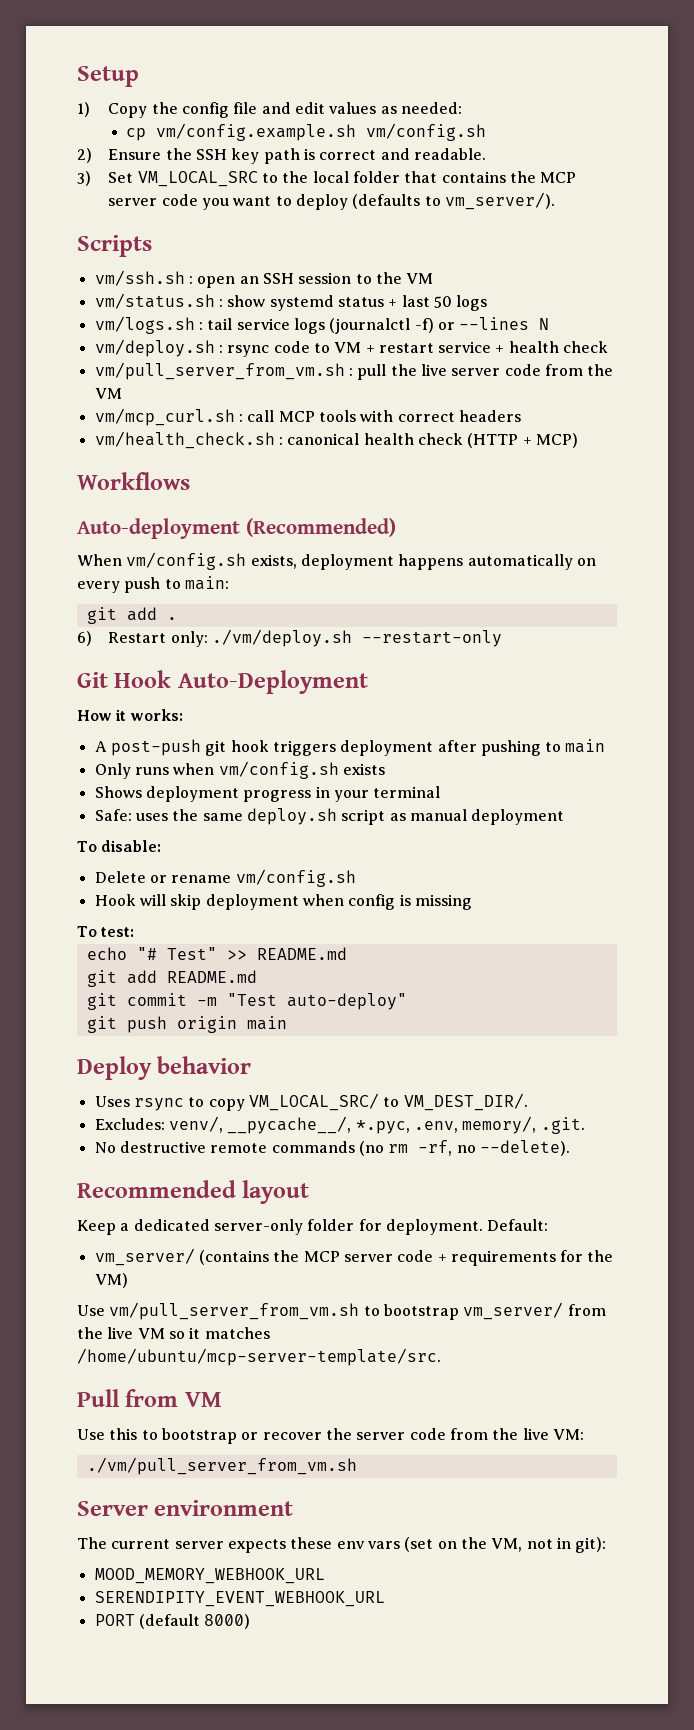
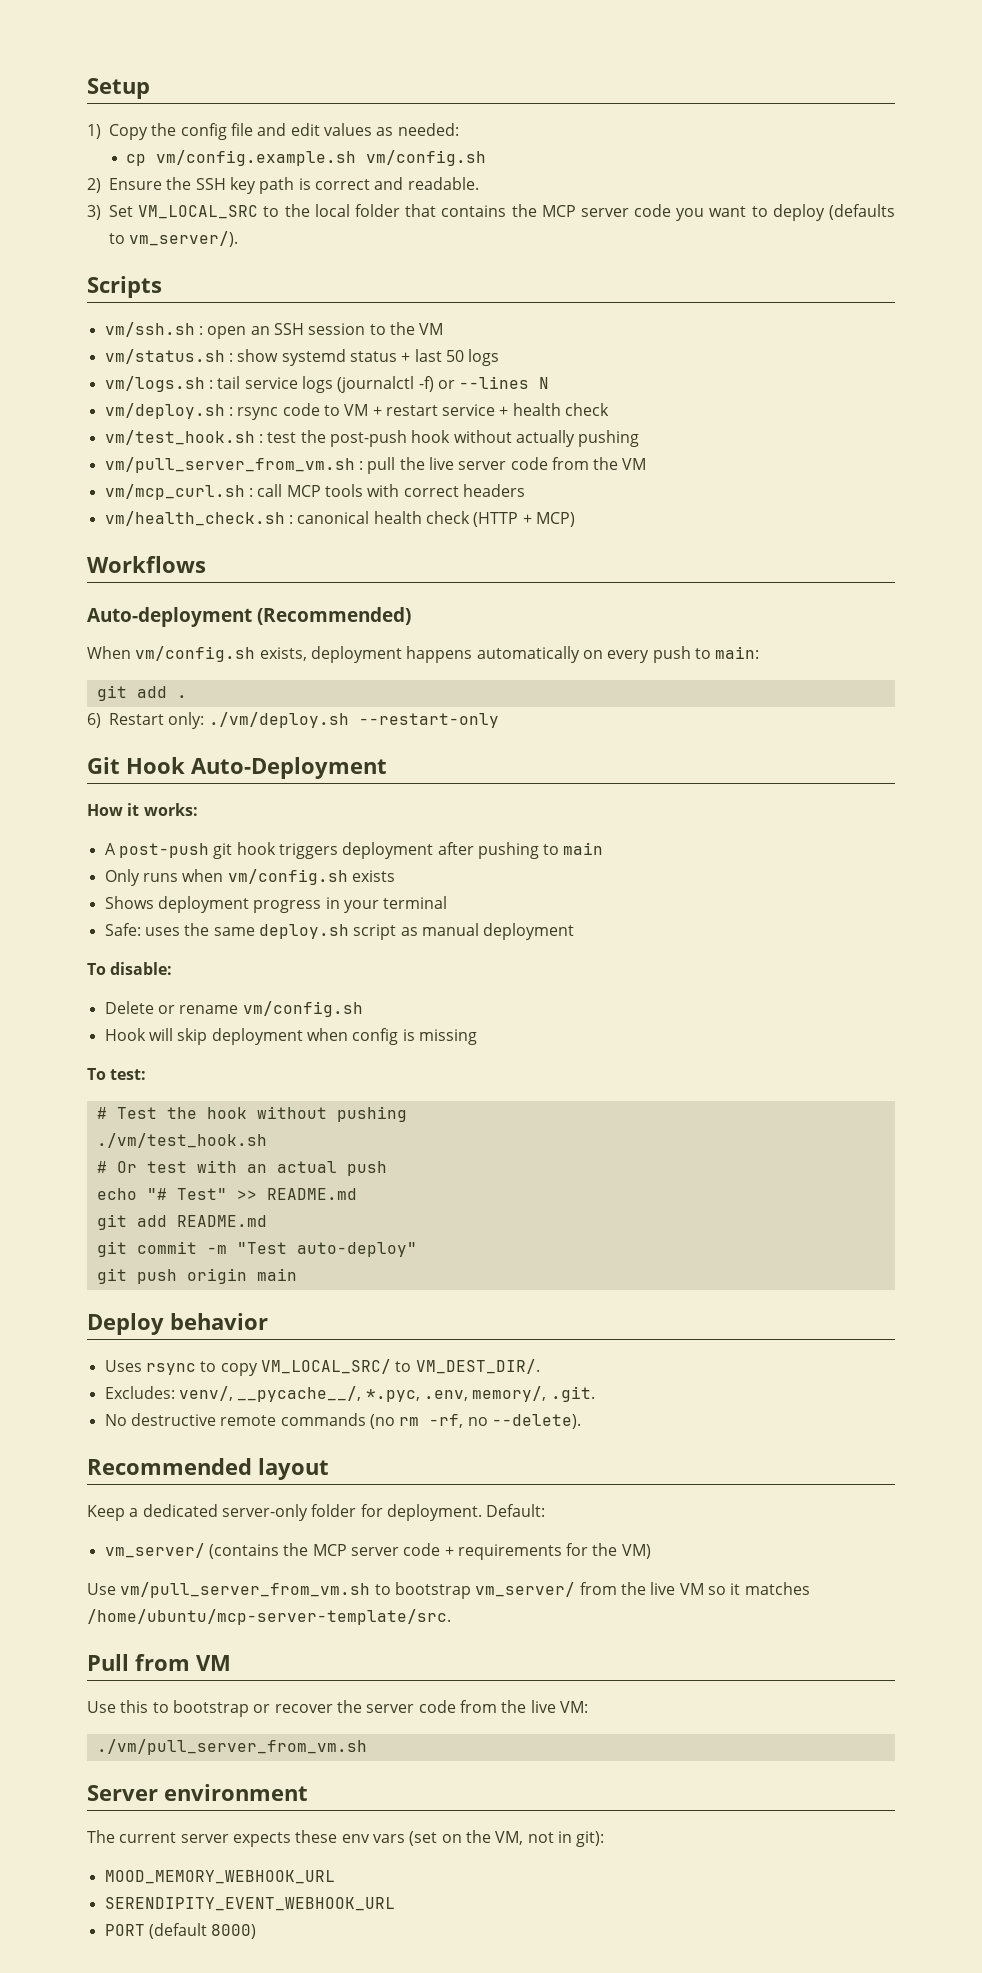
+ vm/test_hook.sh : test the post-push hook without actually pushing
+ # Test the hook without pushing
+ ./vm/test_hook.sh
+ # Or test with an actual push

